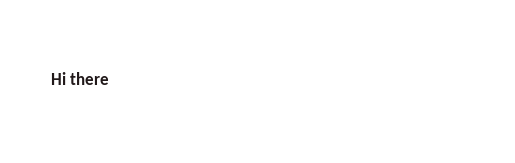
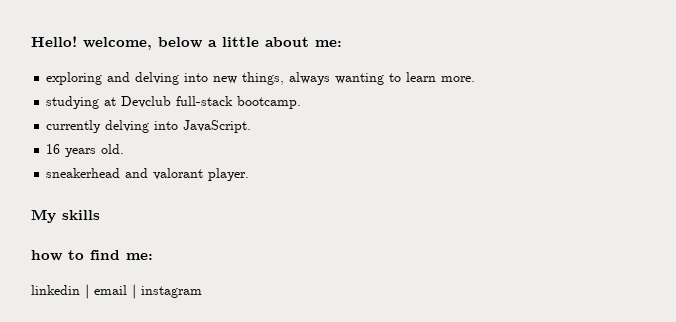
- Hi there
+ Hello! welcome, below a little about me:
+ exploring and delving into new things, always wanting to learn more.
+ studying at Devclub full-stack bootcamp.
+ currently delving into JavaScript.
+ 16 years old.
+ sneakerhead and valorant player.
+ My skills
+ how to find me:
+ linkedin | email | instagram

